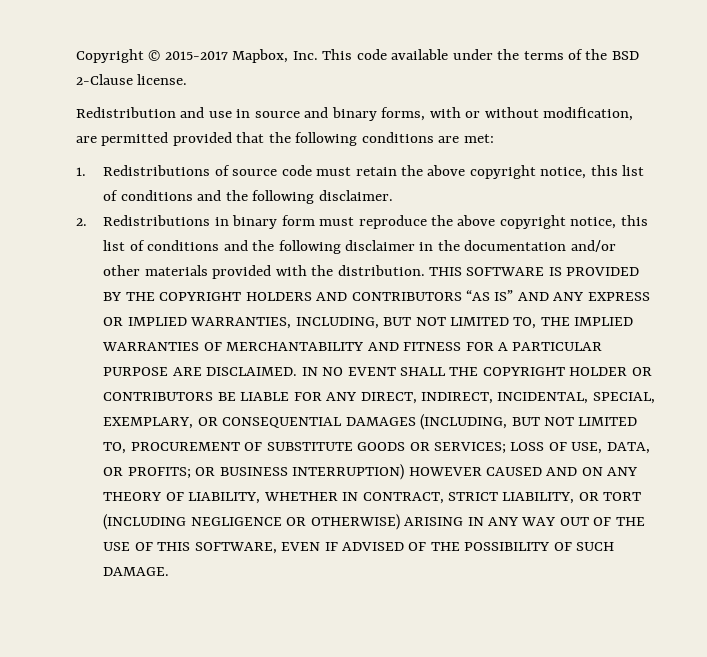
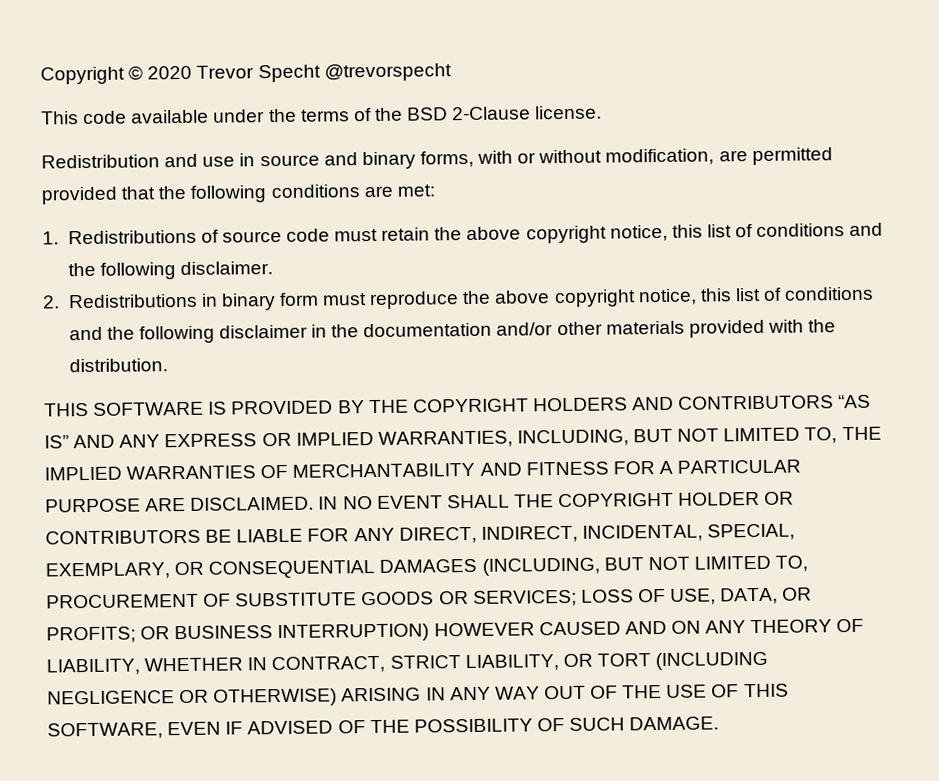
- Copyright © 2015-2017 Mapbox, Inc. This code available under the terms of the BSD 2-Clause license.
+ Copyright © 2020 Trevor Specht @trevorspecht
+ This code available under the terms of the BSD 2-Clause license.
- 2. Redistributions in binary form must reproduce the above copyright notice, this list of conditions and the following disclaimer in the documentation and/or other materials provided with the distribution. THIS SOFTWARE IS PROVIDED BY THE COPYRIGHT HOLDERS AND CONTRIBUTORS “AS IS” AND ANY EXPRESS OR IMPLIED WARRANTIES, INCLUDING, BUT NOT LIMITED TO, THE IMPLIED WARRANTIES OF MERCHANTABILITY AND FITNESS FOR A PARTICULAR PURPOSE ARE DISCLAIMED.
+ 2. Redistributions in binary form must reproduce the above copyright notice, this list of conditions and the following disclaimer in the documentation and/or other materials provided with the distribution.
+ THIS SOFTWARE IS PROVIDED BY THE COPYRIGHT HOLDERS AND CONTRIBUTORS “AS IS” AND ANY EXPRESS OR IMPLIED WARRANTIES, INCLUDING, BUT NOT LIMITED TO, THE IMPLIED WARRANTIES OF MERCHANTABILITY AND FITNESS FOR A PARTICULAR PURPOSE ARE DISCLAIMED.

